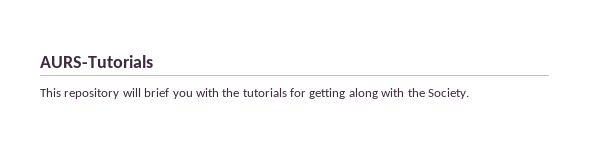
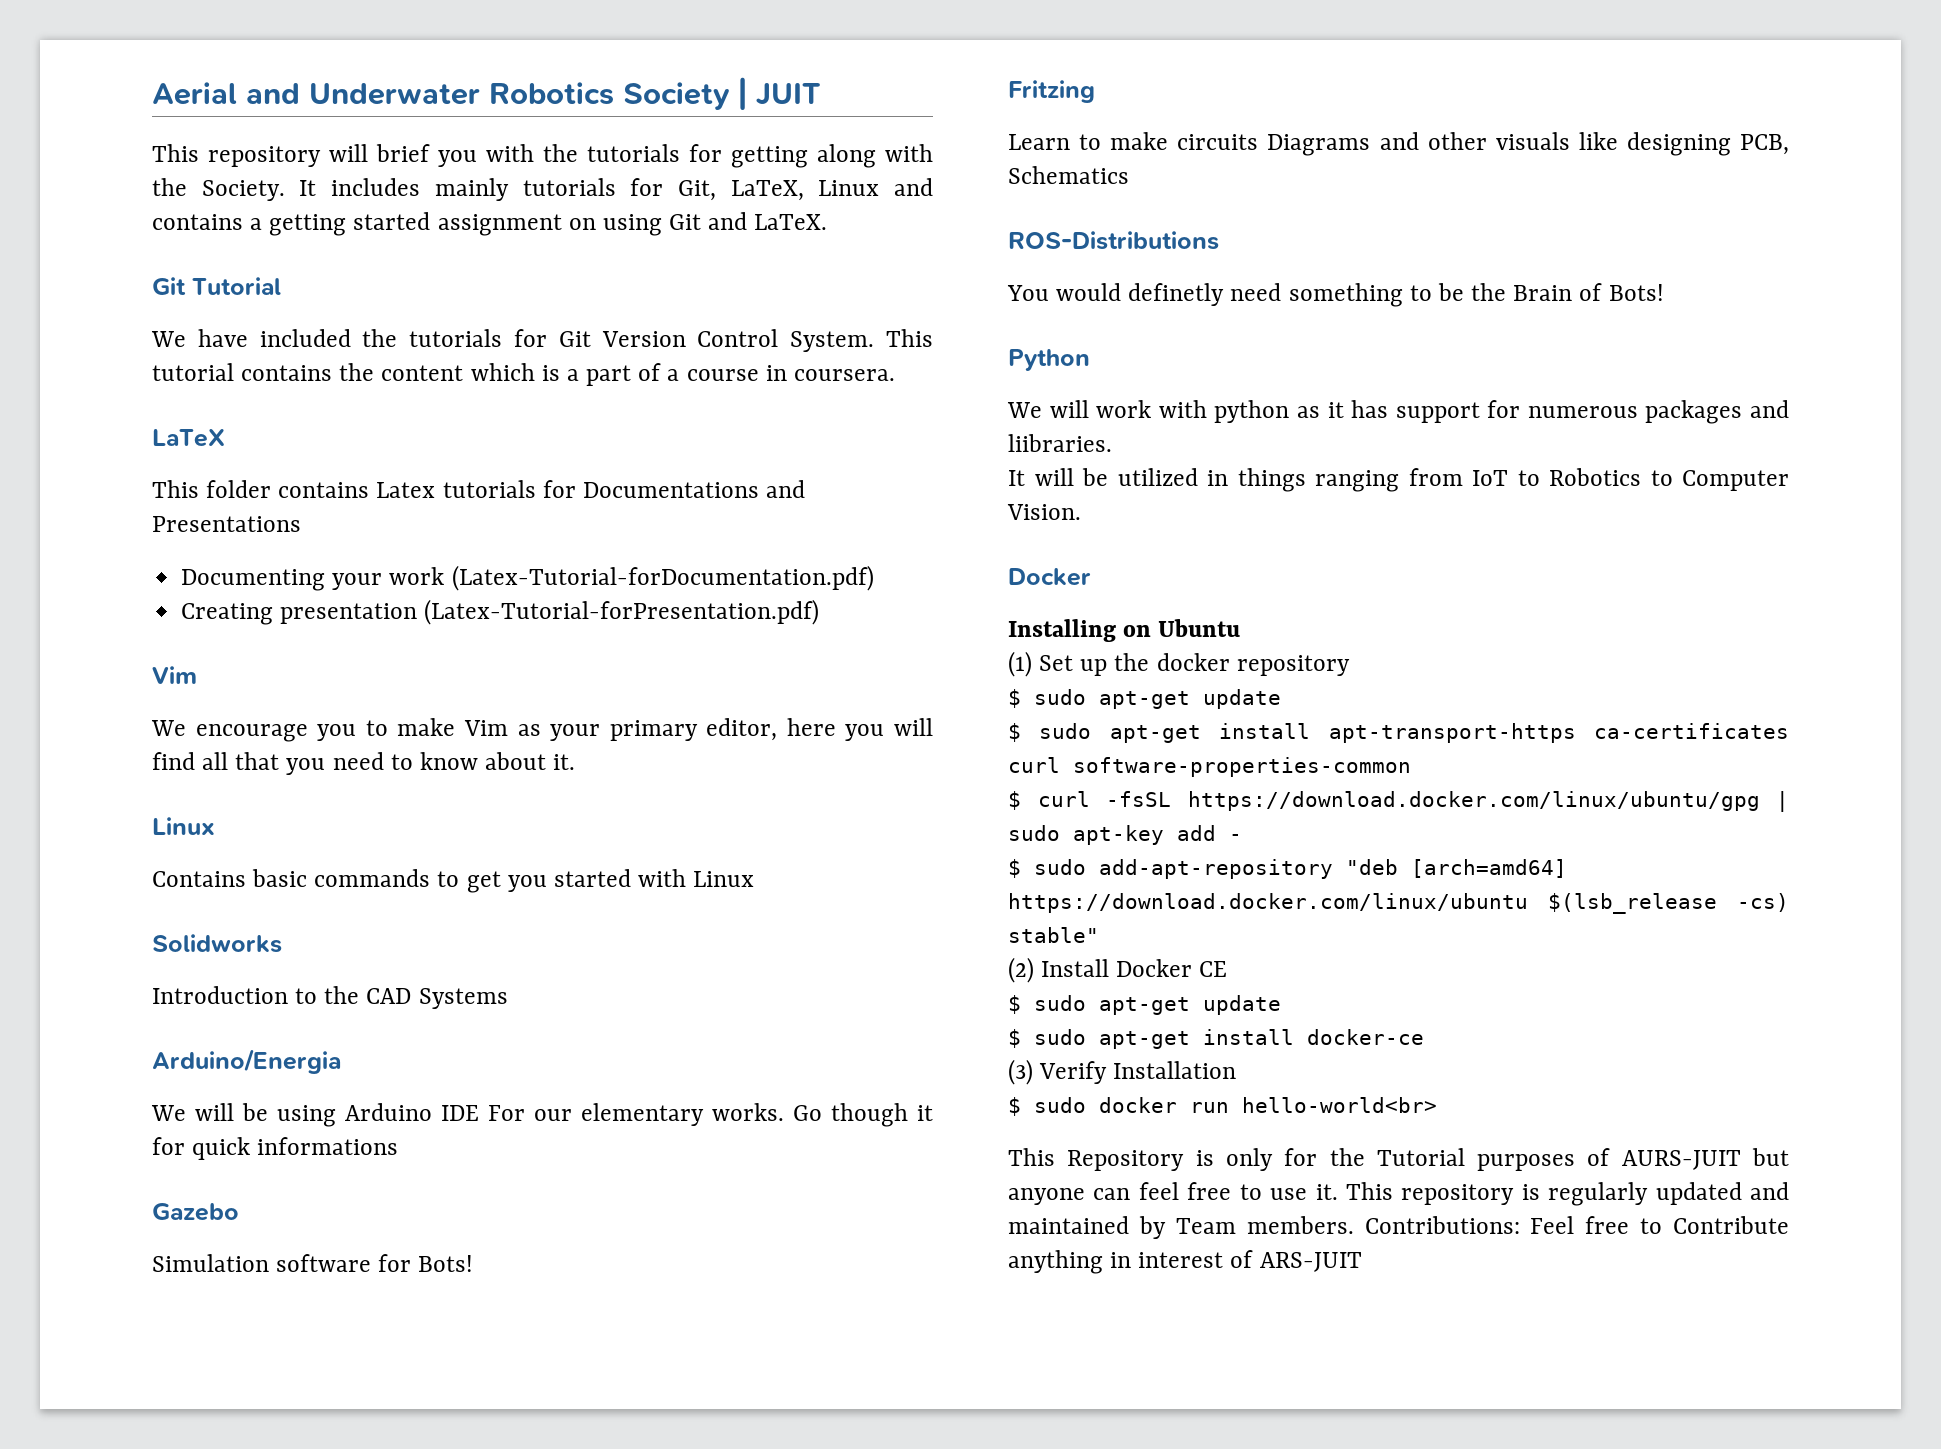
- AURS-Tutorials
+ Aerial and Underwater Robotics Society | JUIT
+ It includes mainly tutorials for Git, LaTeX, Linux and contains a getting started assignment on using Git and LaTeX.
+ Git Tutorial
+ We have included the tutorials for Git Version Control System. This tutorial contains the content which is a part of a course in coursera.
+ LaTeX
+ This folder contains Latex tutorials for Documentations and Presentations
+ Documenting your work (Latex-Tutorial-forDocumentation.pdf)
+ Creating presentation (Latex-Tutorial-forPresentation.pdf)
+ Vim
+ We encourage you to make Vim as your primary editor, here you will find all that you need to know about it.
+ Linux
+ Contains basic commands to get you started with Linux
+ Solidworks
+ Introduction to the CAD Systems
+ Arduino/Energia
+ We will be using Arduino IDE For our elementary works. Go though it for quick informations
+ Gazebo
+ Simulation software for Bots!
+ Fritzing
+ Learn to make circuits Diagrams and other visuals like designing PCB, Schematics
+ ROS-Distributions
+ You would definetly need something to be the Brain of Bots!
+ Python
+ We will work with python as it has support for numerous packages and liibraries.
+ It will be utilized in things ranging from IoT to Robotics to Computer Vision.
+ Docker
+ Installing on Ubuntu
+ (1) Set up the docker repository
+ $ sudo apt-get update
+ $ sudo apt-get install apt-transport-https ca-certificates curl software-properties-common
+ $ curl -fsSL https://download.docker.com/linux/ubuntu/gpg | sudo apt-key add -
+ $ sudo add-apt-repository "deb [arch=amd64] https://download.docker.com/linux/ubuntu $(lsb_release -cs) stable"
+ (2) Install Docker CE
+ $ sudo apt-get update
+ $ sudo apt-get install docker-ce
+ (3) Verify Installation
+ $ sudo docker run hello-world<br>
+ This Repository is only for the Tutorial purposes of AURS-JUIT but anyone can feel free to use it. This repository is regularly updated and maintained by Team members. Contributions: Feel free to Contribute anything in interest of ARS-JUIT

